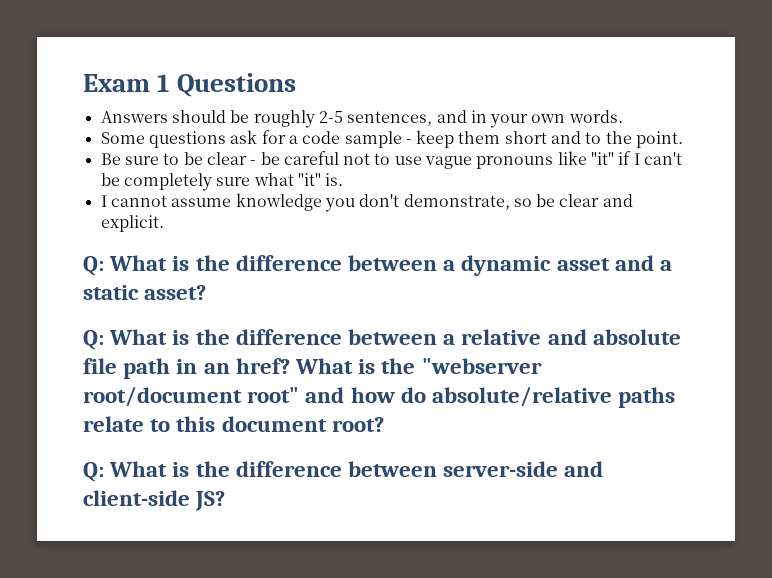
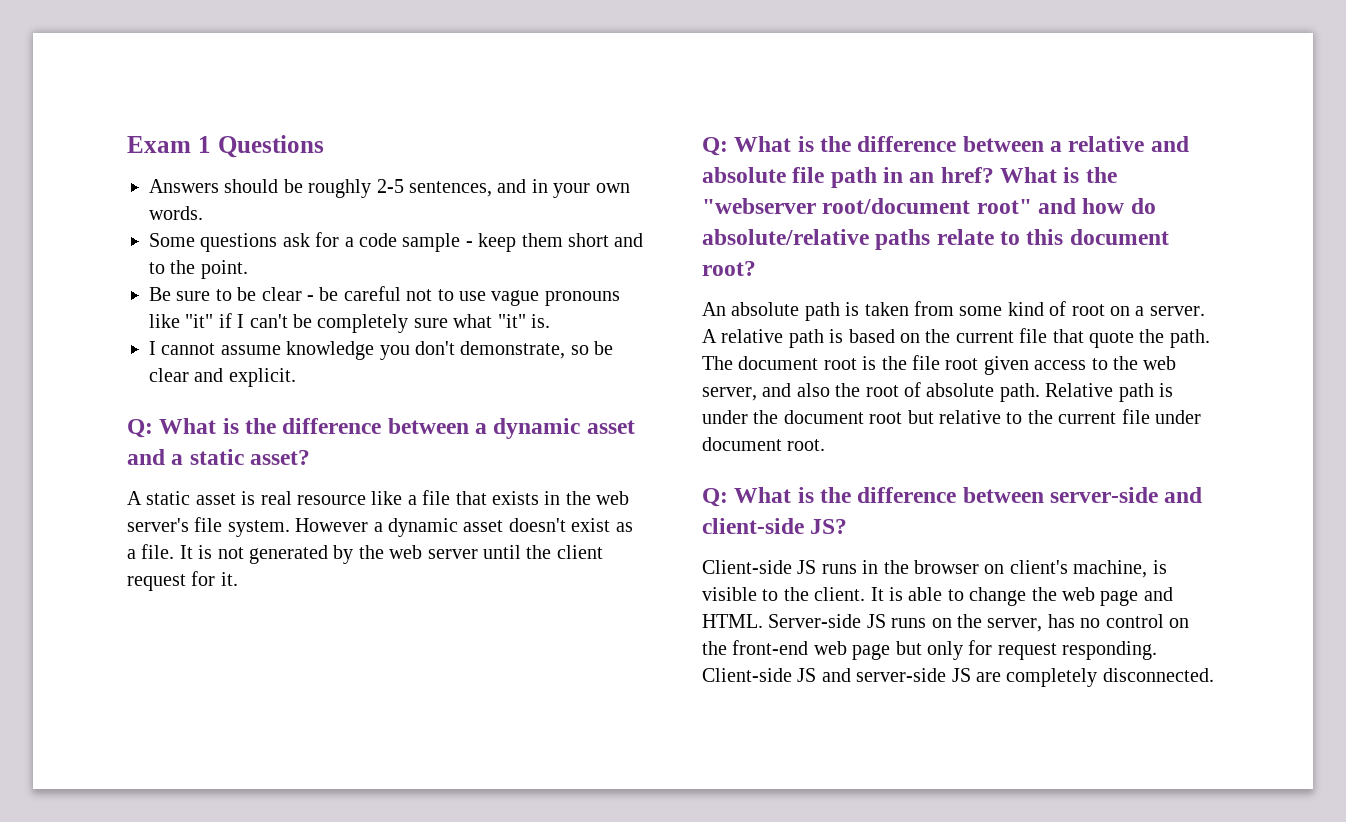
+ A static asset is real resource like a file that exists in the web server's file system. However a dynamic asset doesn't exist as a file. It is not generated by the web server until the client request for it.
+ An absolute path is taken from some kind of root on a server. A relative path is based on the current file that quote the path. The document root is the file root given access to the web server, and also the root of absolute path. Relative path is under the document root but relative to the current file under document root.
+ Client-side JS runs in the browser on client's machine, is visible to the client. It is able to change the web page and HTML. Server-side JS runs on the server, has no control on the front-end web page but only for request responding. Client-side JS and server-side JS are completely disconnected.

